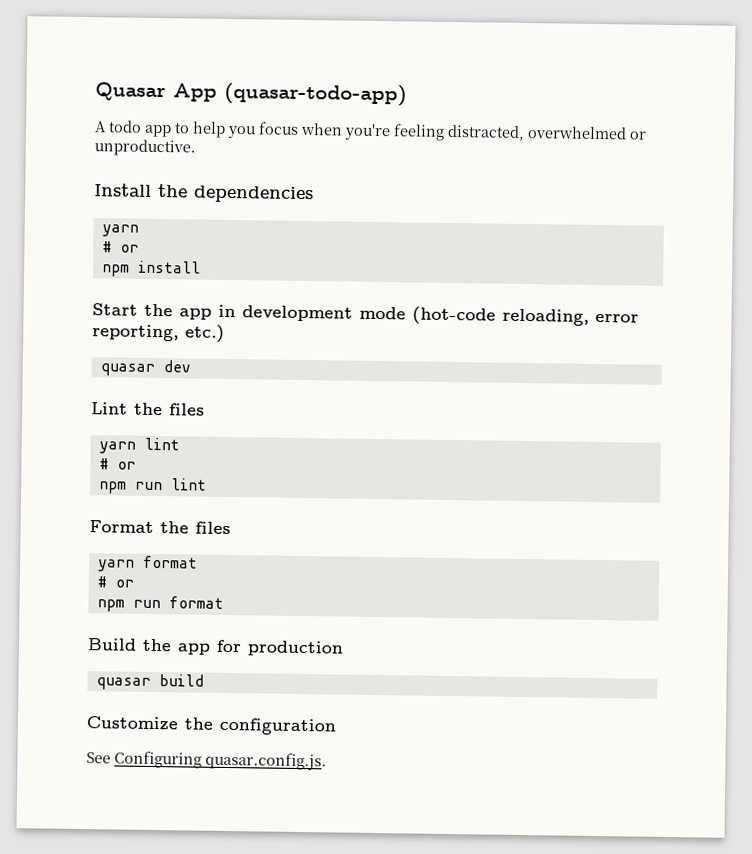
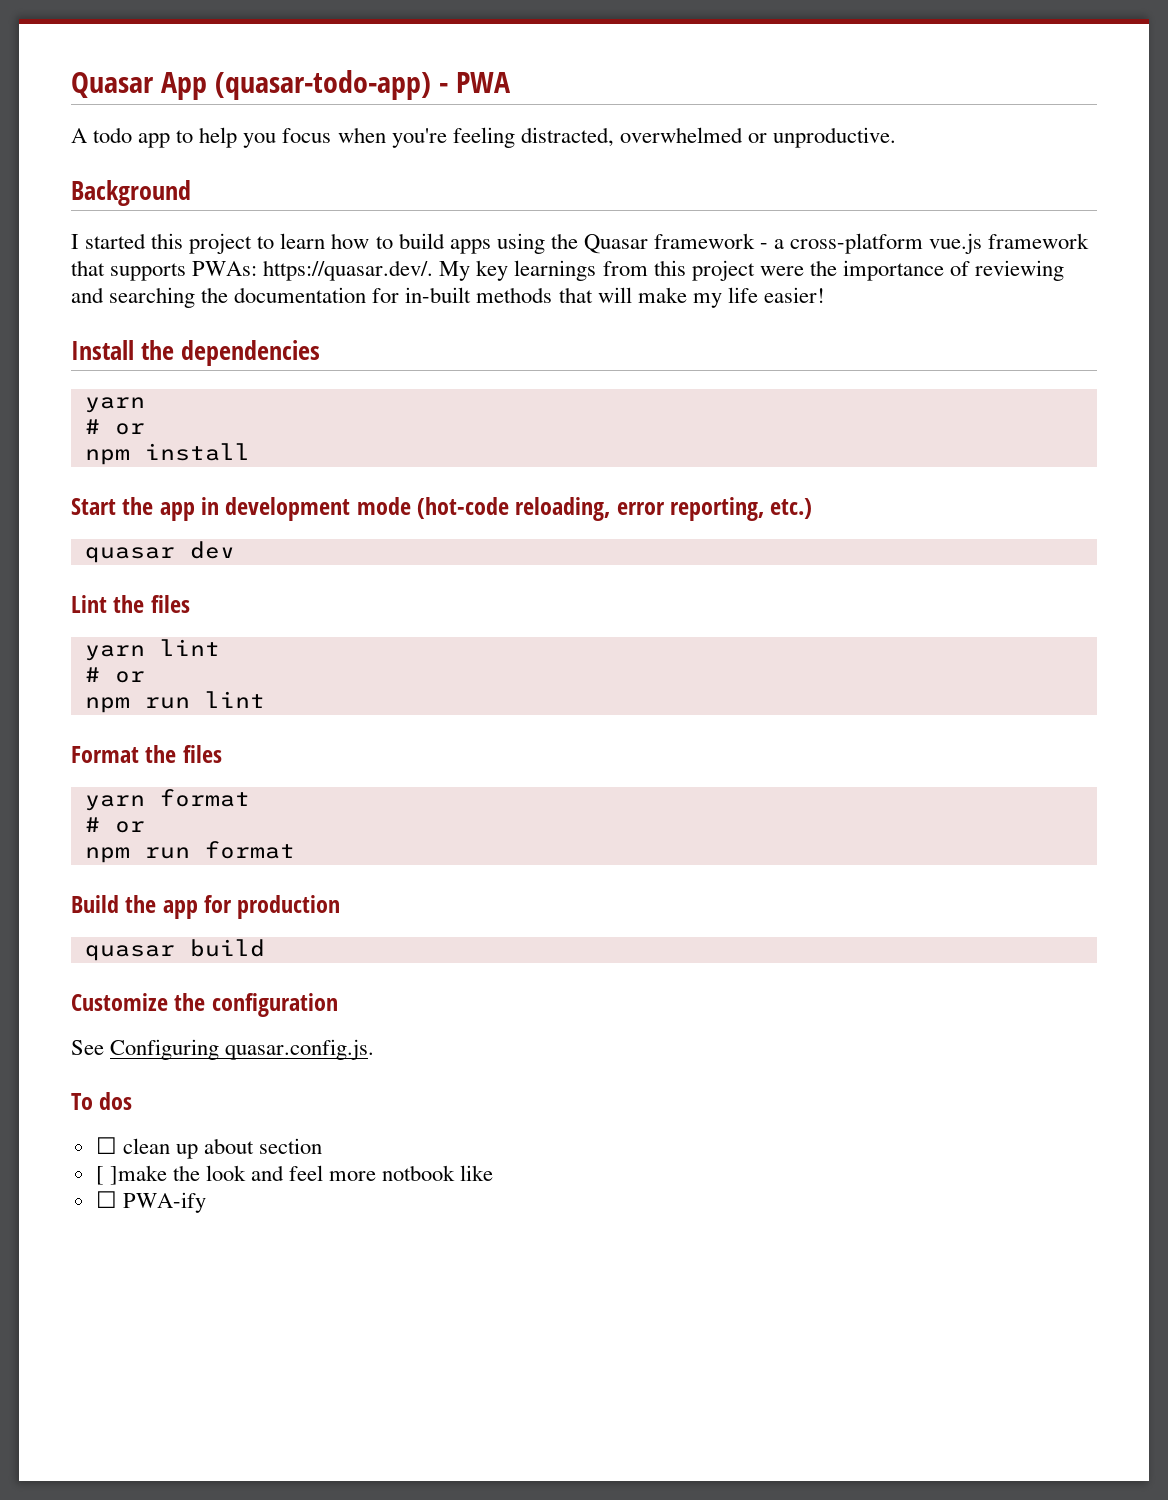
- Quasar App (quasar-todo-app)
+ Quasar App (quasar-todo-app) - PWA
+ Background
+ I started this project to learn how to build apps using the Quasar framework - a cross-platform vue.js framework that supports PWAs: https://quasar.dev/. My key learnings from this project were the importance of reviewing and searching the documentation for in-built methods that will make my life easier!
+ To dos
+ ☐ clean up about section
+ [ ]make the look and feel more notbook like
+ ☐ PWA-ify

